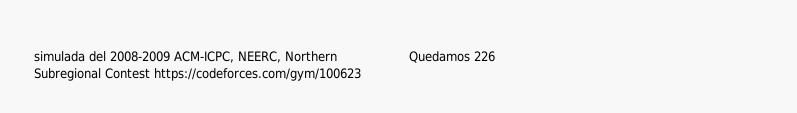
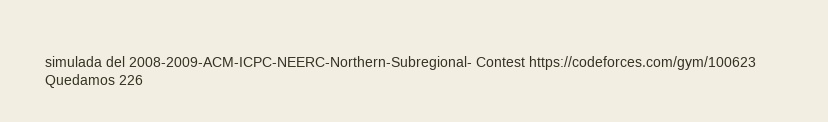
- simulada del 2008-2009 ACM-ICPC, NEERC, Northern Subregional Contest https://codeforces.com/gym/100623 Quedamos 226
+ simulada del 2008-2009-ACM-ICPC-NEERC-Northern-Subregional- Contest https://codeforces.com/gym/100623 Quedamos 226

